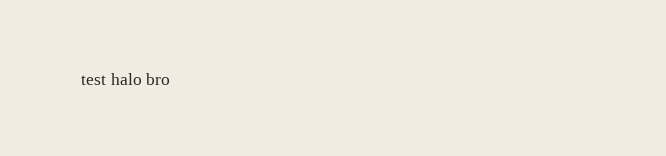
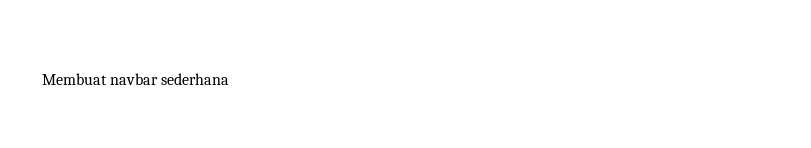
- test halo bro
+ Membuat navbar sederhana

